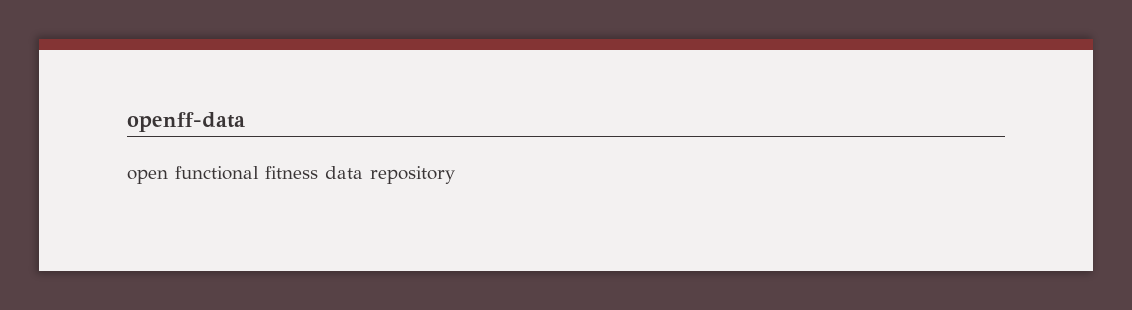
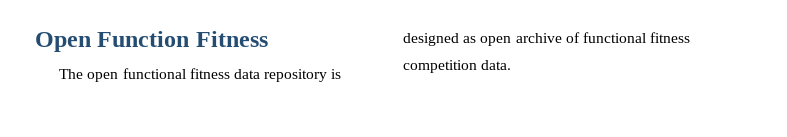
- openff-data
- open functional fitness data repository
+ Open Function Fitness
+ The open functional fitness data repository is designed as open archive of functional fitness competition data.

